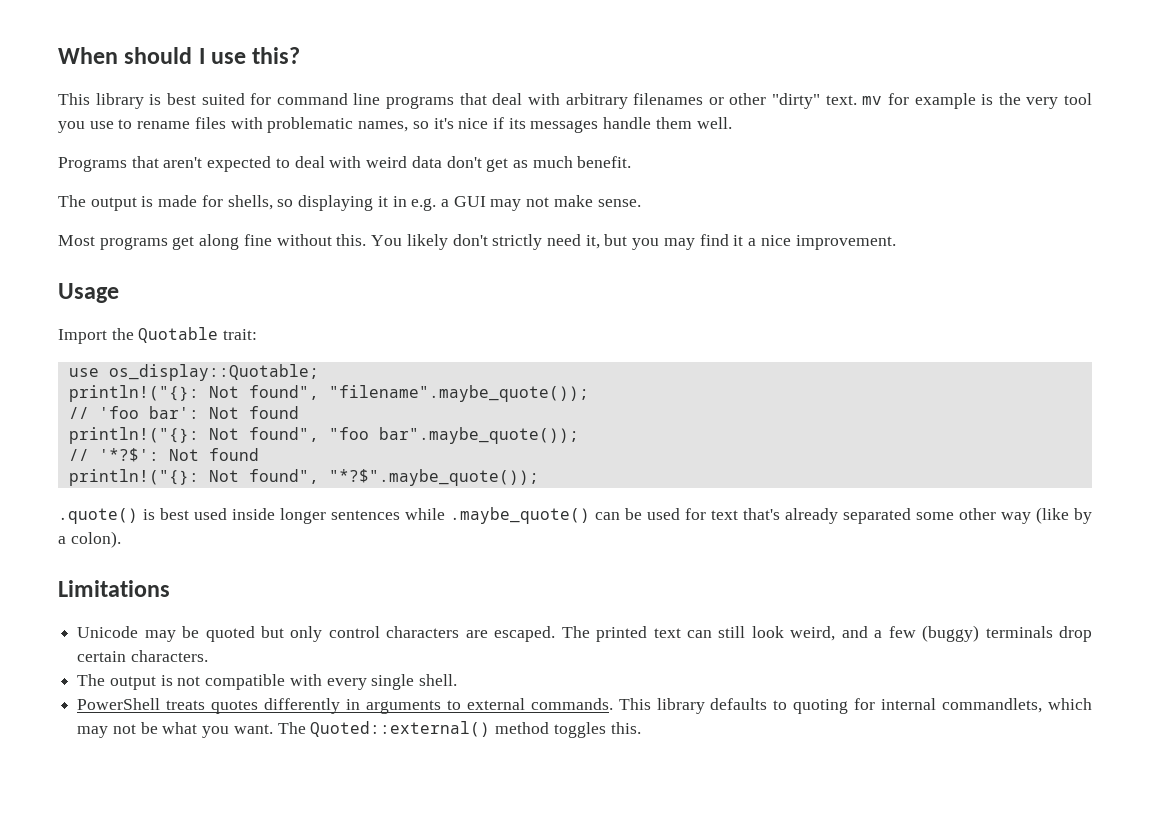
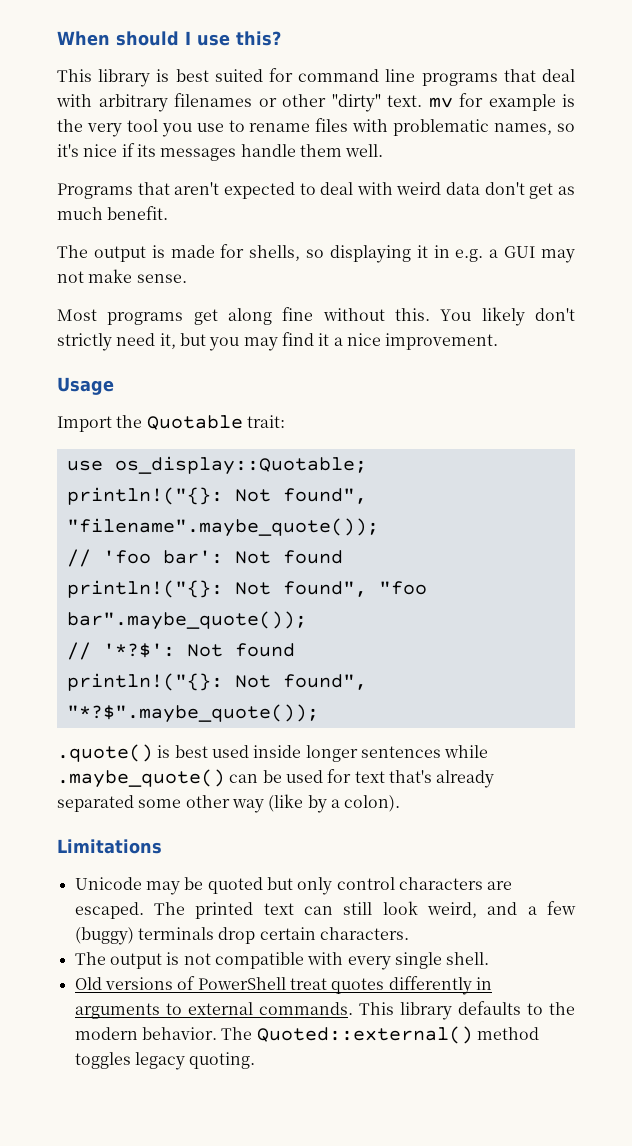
- PowerShell treats quotes differently in arguments to external commands.
+ Old versions of PowerShell treat quotes differently in arguments to external commands.
- This library defaults to quoting for internal commandlets, which may not be what you want.
+ This library defaults to the modern behavior.
- The Quoted::external() method toggles this.
+ The Quoted::external() method toggles legacy quoting.

